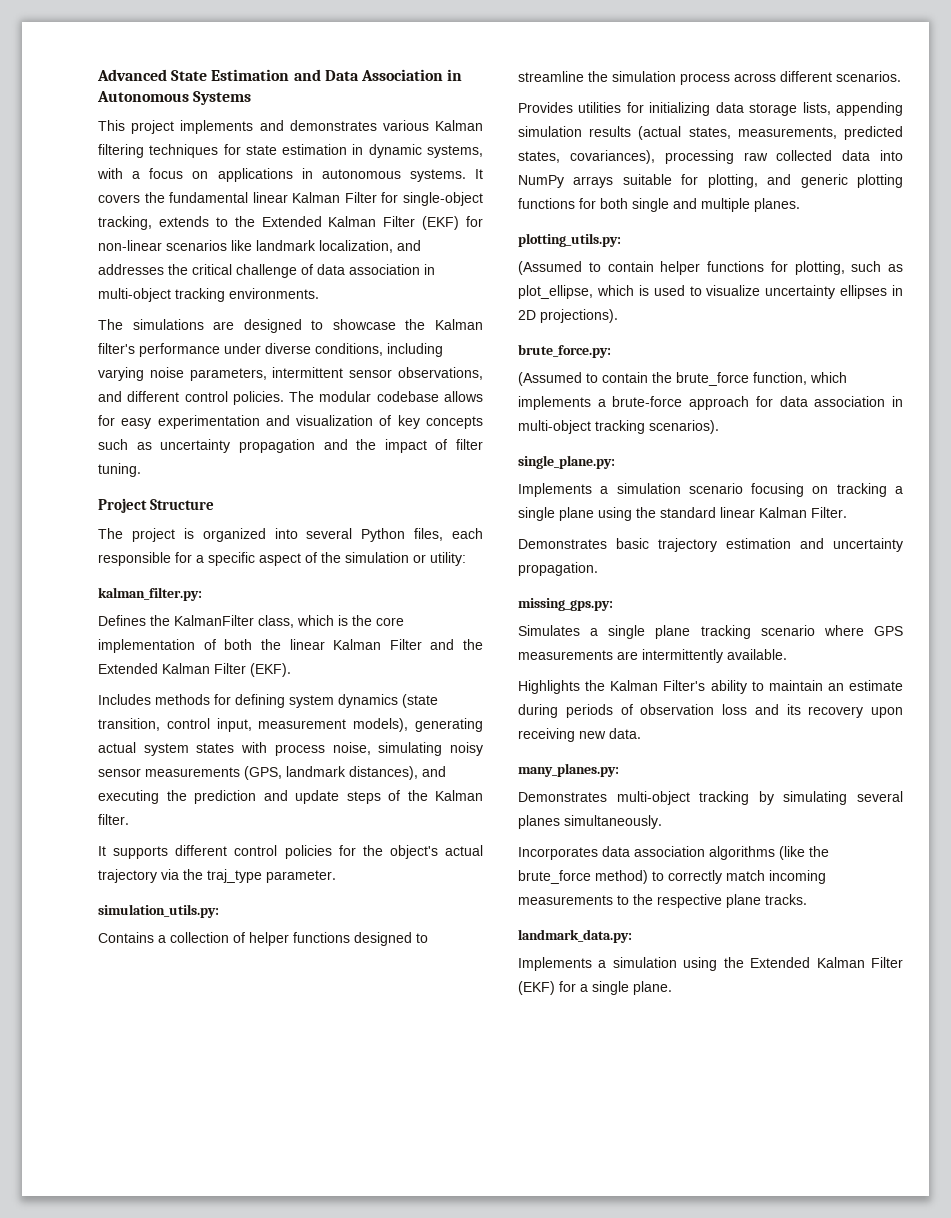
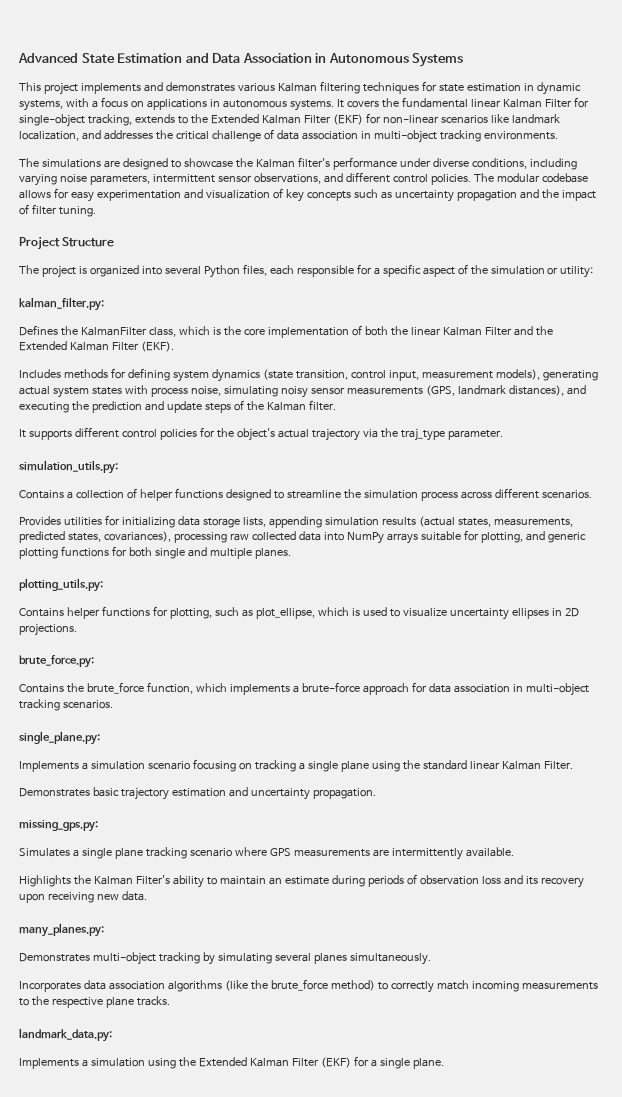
- (Assumed to contain helper functions for plotting, such as plot_ellipse, which is used to visualize uncertainty ellipses in 2D projections).
+ Contains helper functions for plotting, such as plot_ellipse, which is used to visualize uncertainty ellipses in 2D projections.
- (Assumed to contain the brute_force function, which implements a brute-force approach for data association in multi-object tracking scenarios).
+ Contains the brute_force function, which implements a brute-force approach for data association in multi-object tracking scenarios.

